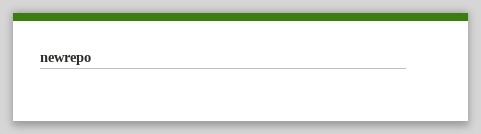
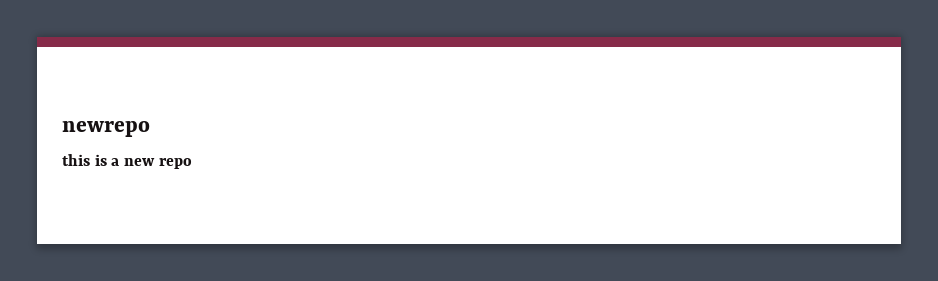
+ this is a new repo

